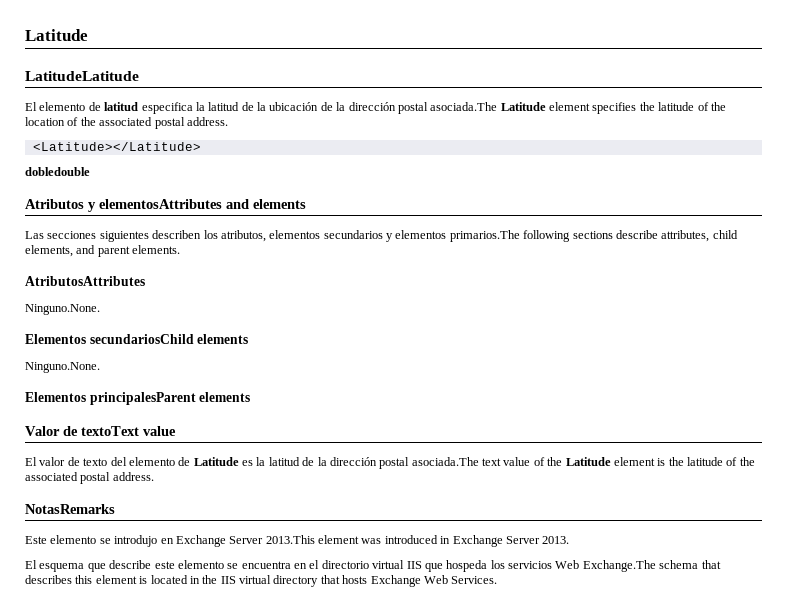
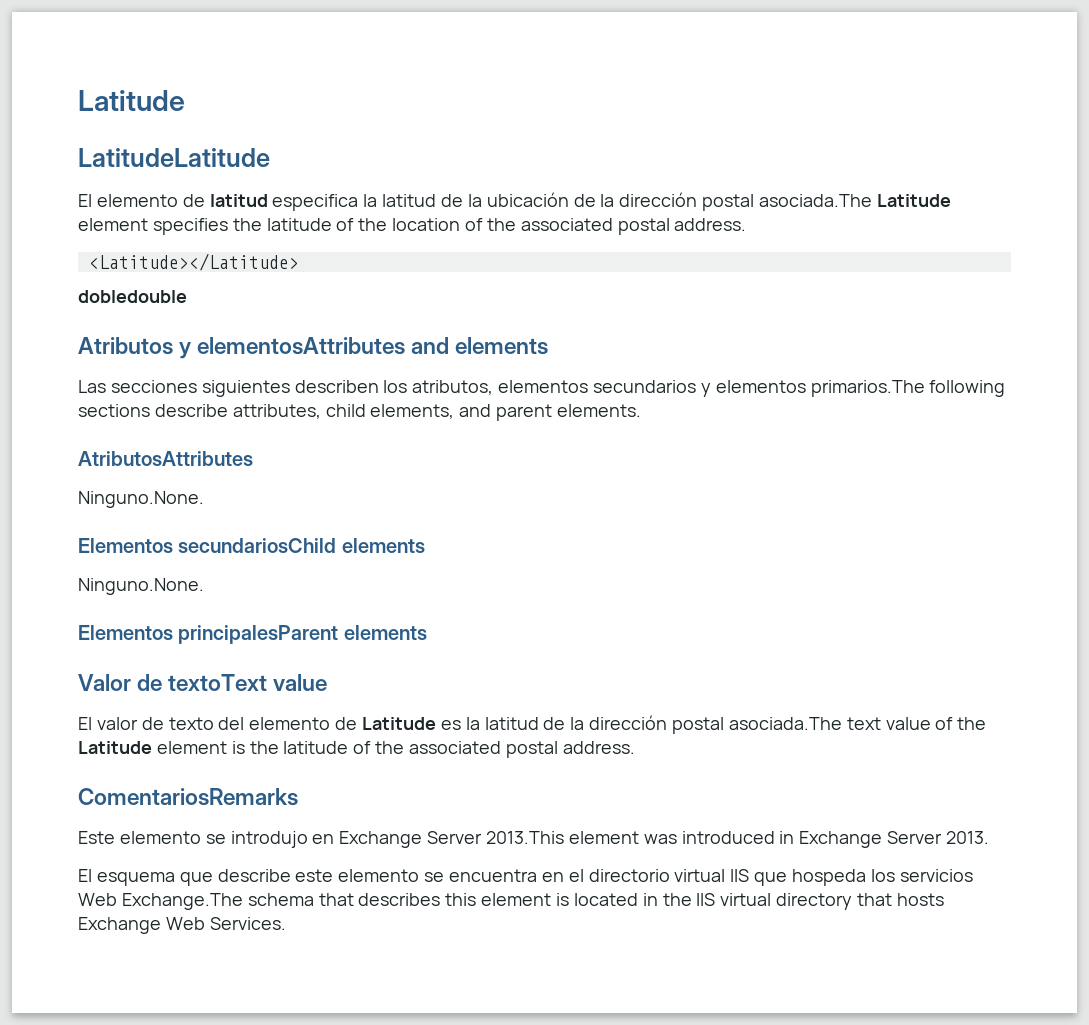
- NotasRemarks
+ ComentariosRemarks

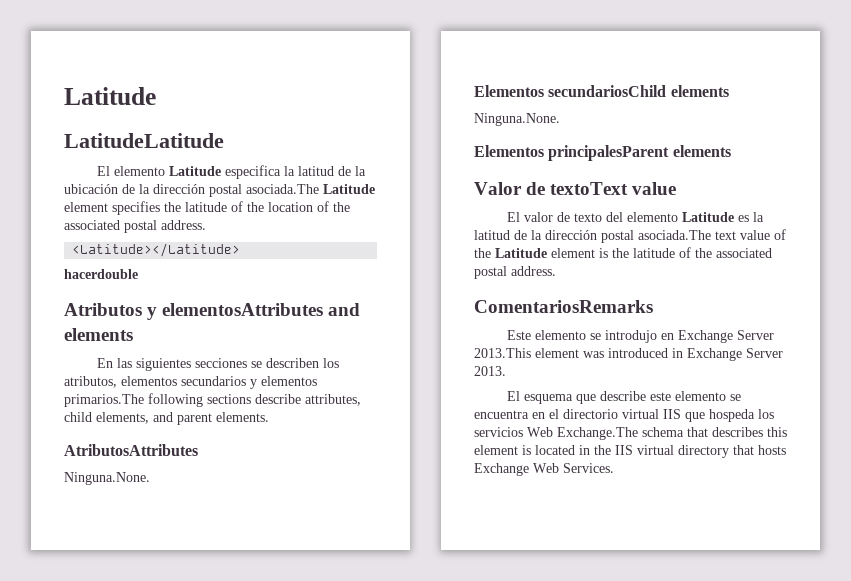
- El elemento de latitud especifica la latitud de la ubicación de la dirección postal asociada.The Latitude element specifies the latitude of the location of the associated postal address.
+ El elemento Latitude especifica la latitud de la ubicación de la dirección postal asociada.The Latitude element specifies the latitude of the location of the associated postal address.
- dobledouble
+ hacerdouble
- Las secciones siguientes describen los atributos, elementos secundarios y elementos primarios.The following sections describe attributes, child elements, and parent elements.
+ En las siguientes secciones se describen los atributos, elementos secundarios y elementos primarios.The following sections describe attributes, child elements, and parent elements.
  AtributosAttributes
- Ninguno.None.
+ Ninguna.None.
  Elementos secundariosChild elements
- Ninguno.None.
+ Ninguna.None.
- El valor de texto del elemento de Latitude es la latitud de la dirección postal asociada.The text value of the Latitude element is the latitude of the associated postal address.
+ El valor de texto del elemento Latitude es la latitud de la dirección postal asociada.The text value of the Latitude element is the latitude of the associated postal address.

